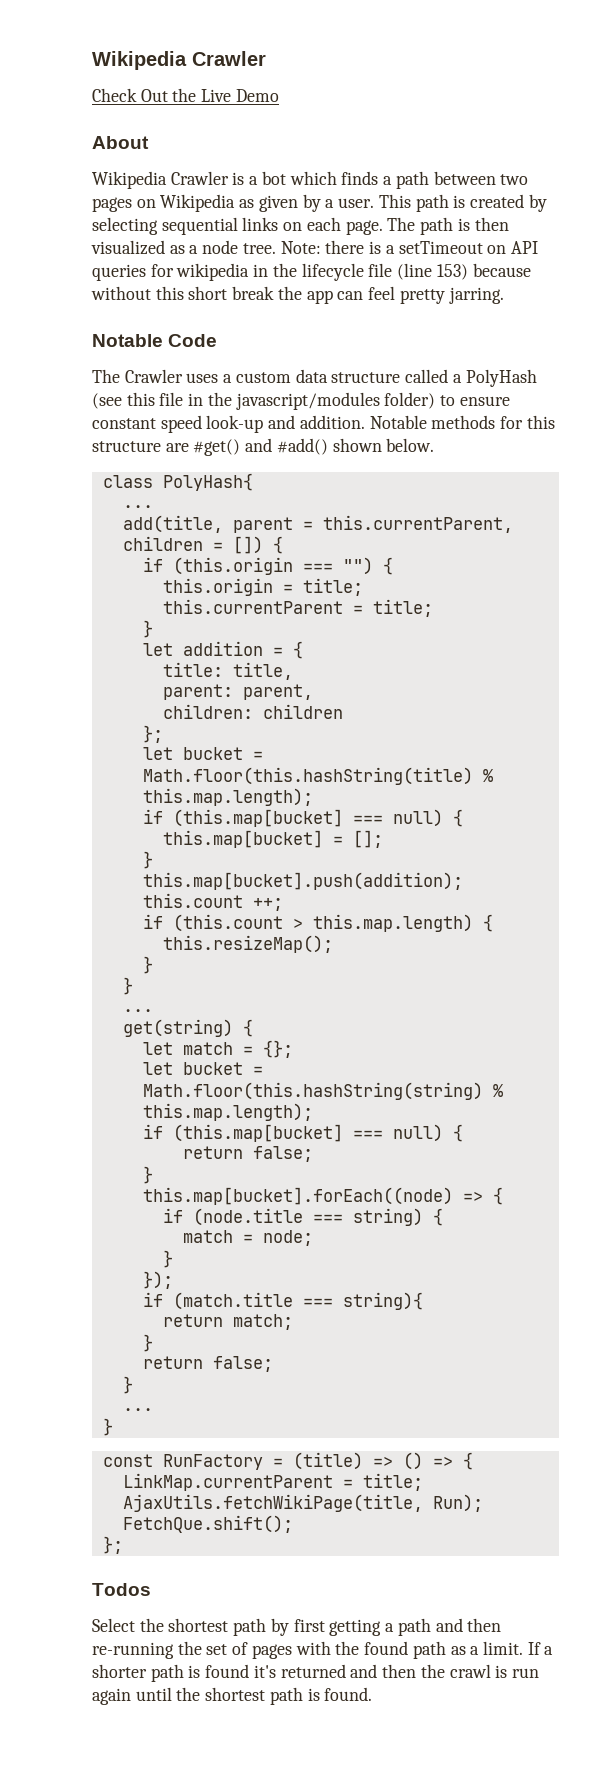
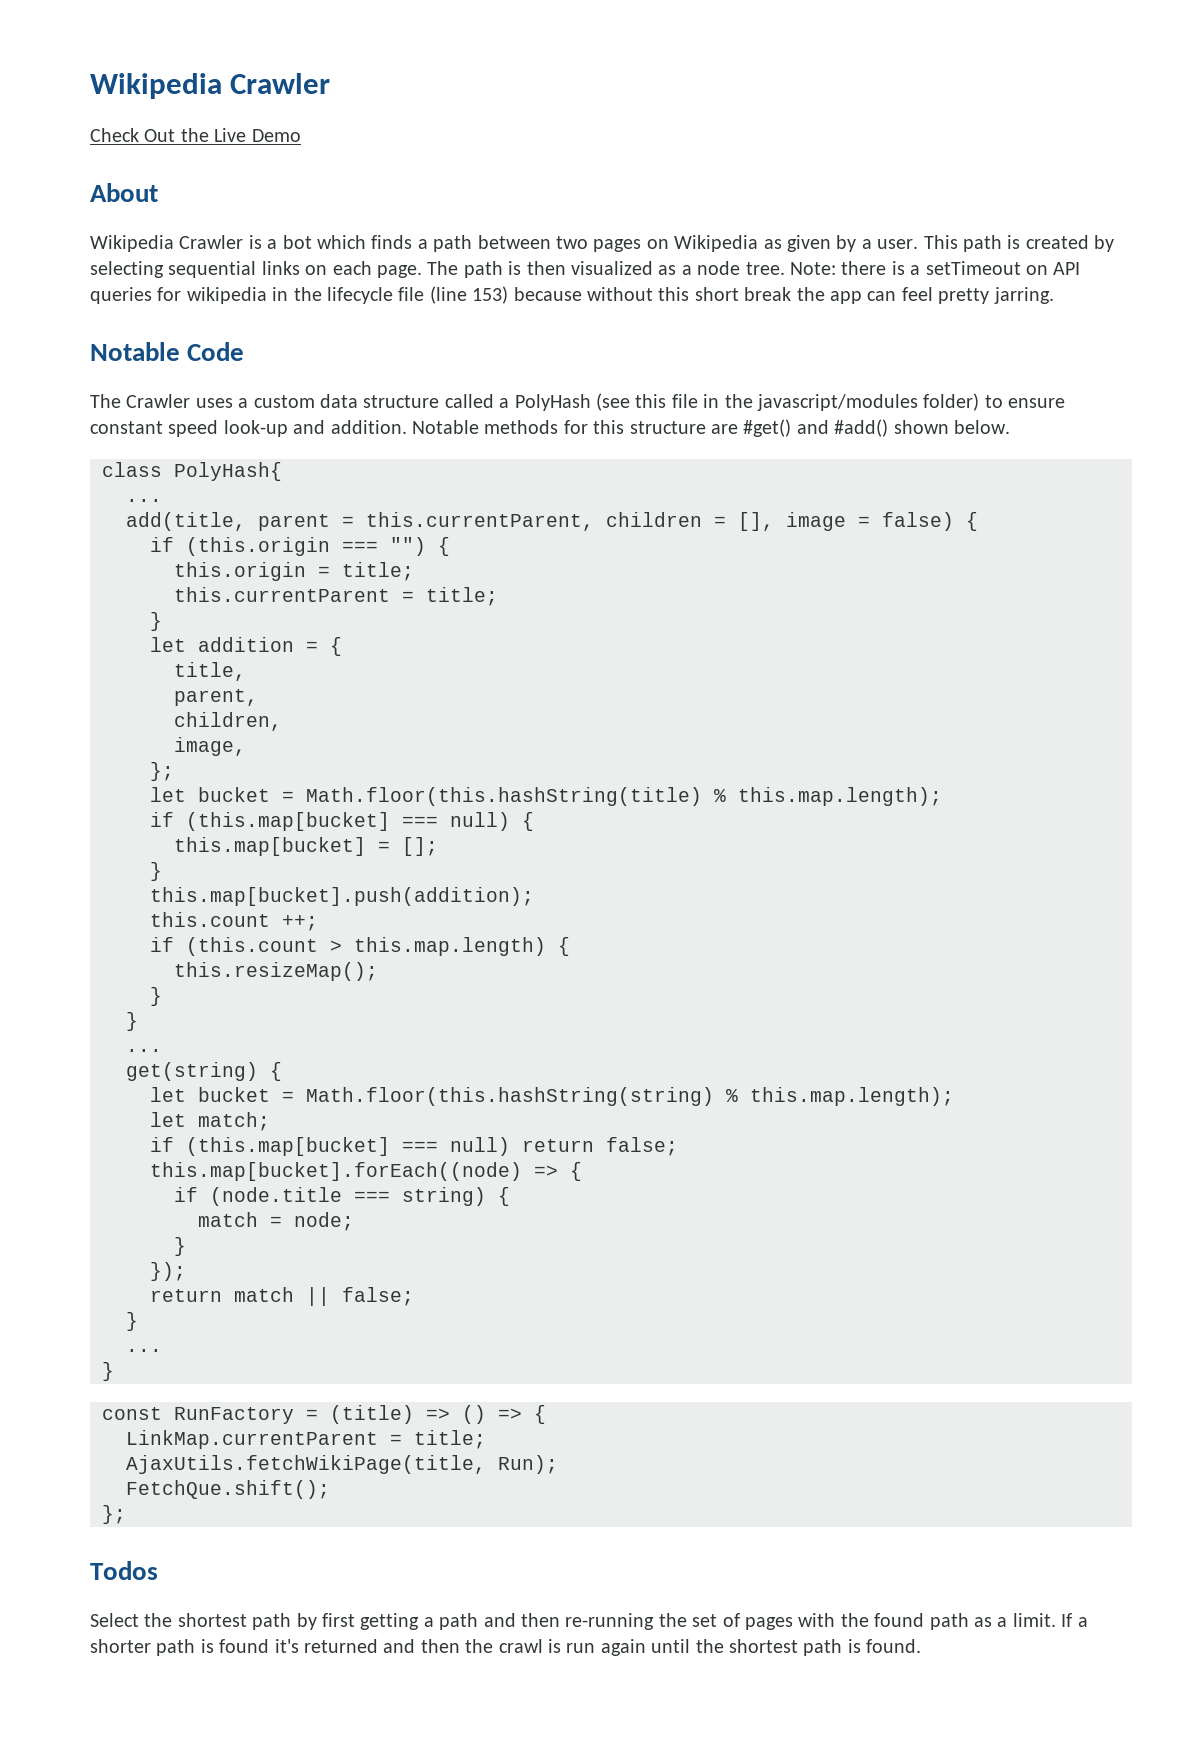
- add(title, parent = this.currentParent, children = []) {
+ add(title, parent = this.currentParent, children = [], image = false) {
- title: title,
+ title,
- parent: parent,
+ parent,
- children: children
+ children,
+ image,
- let match = {};
  let bucket = Math.floor(this.hashString(string) % this.map.length);
- if (this.map[bucket] === null) {
- return false;
- }
+ let match;
+ if (this.map[bucket] === null) return false;
- if (match.title === string){
- return match;
- }
- return false;
+ return match || false;

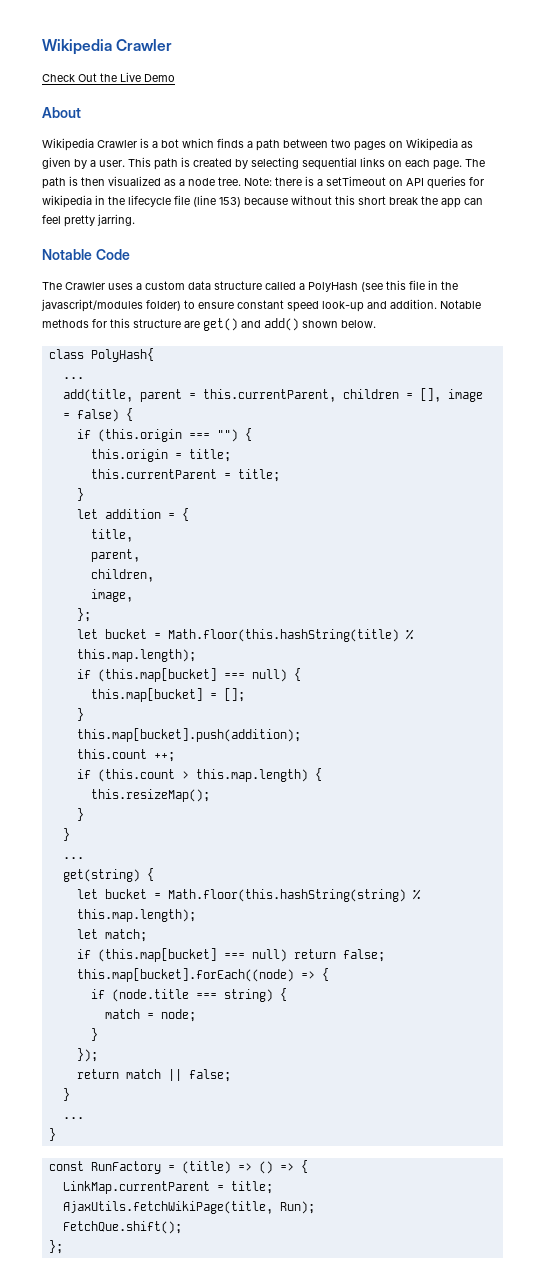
- Notable methods for this structure are #get() and #add() shown below.
+ Notable methods for this structure are get() and add() shown below.
- Todos
- Select the shortest path by first getting a path and then re-running the set of pages with the found path as a limit. If a shorter path is found it's returned and then the crawl is run again until the shortest path is found.

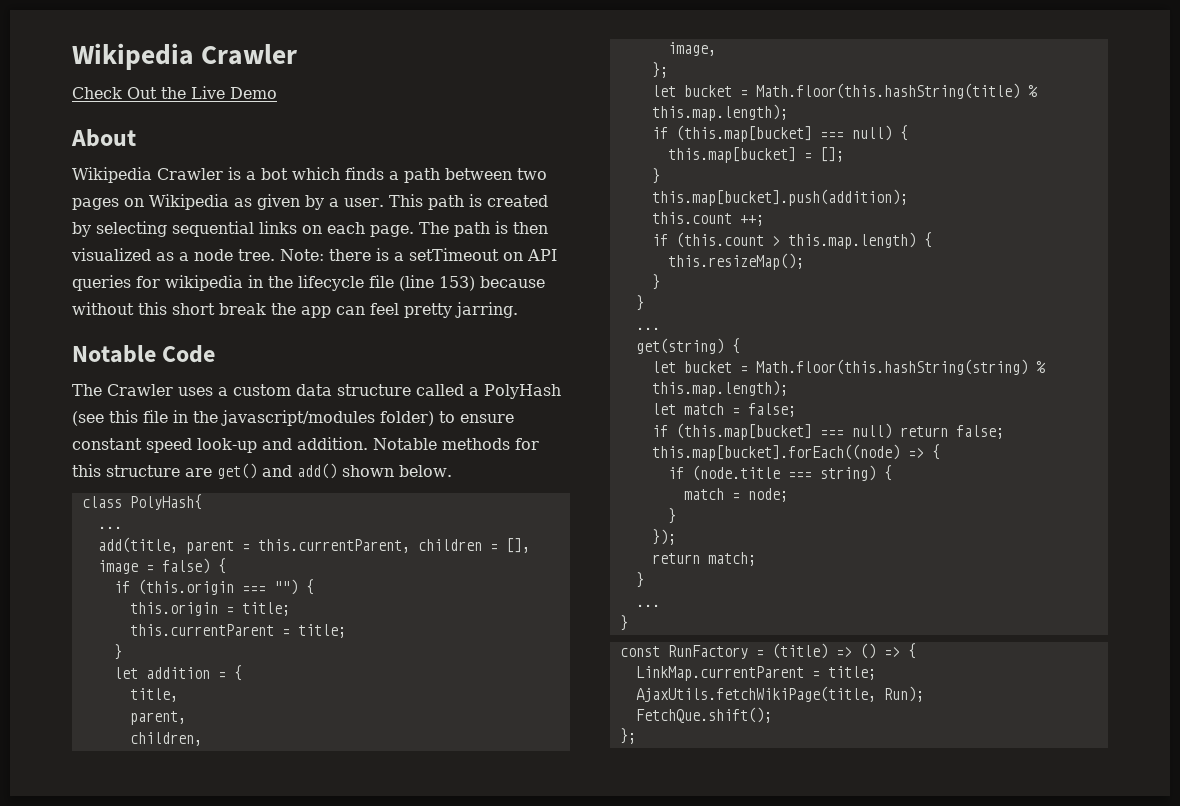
- let match;
+ let match = false;
- return match || false;
+ return match;

